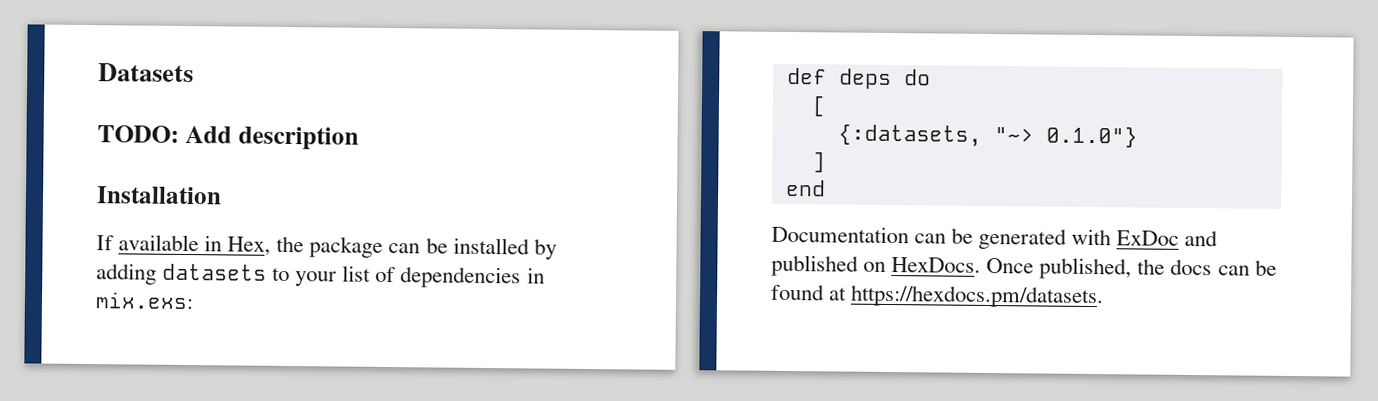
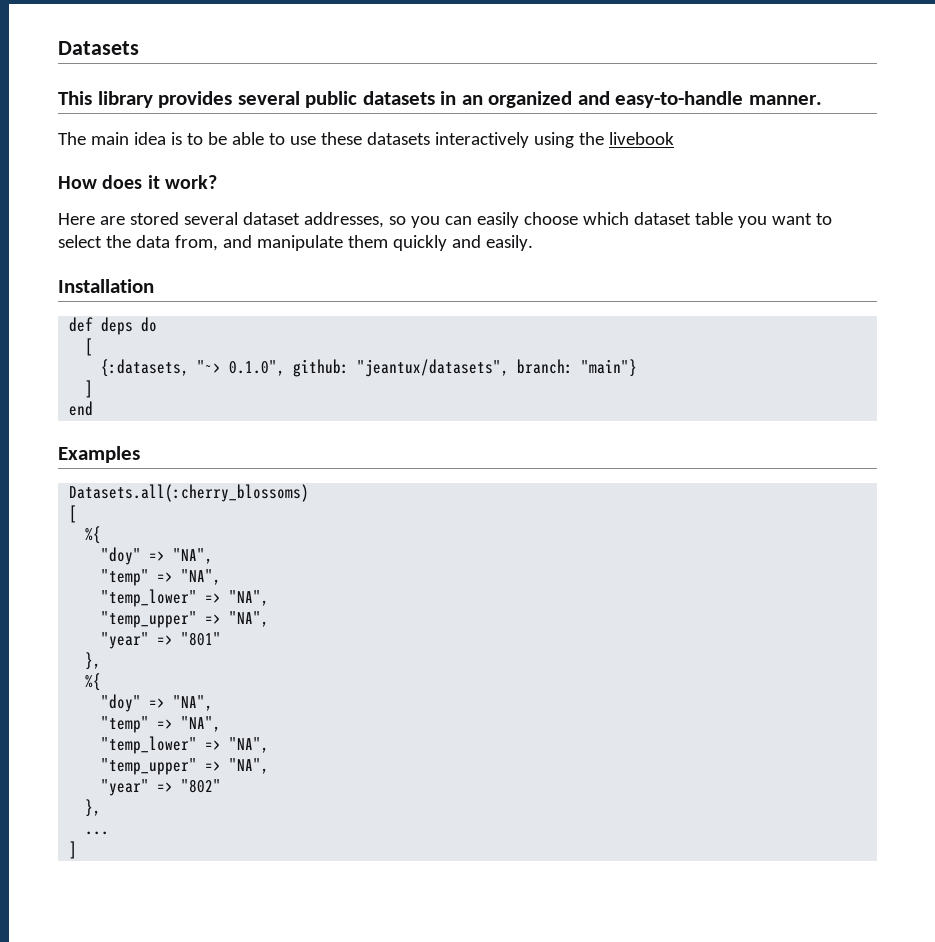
- TODO: Add description
+ This library provides several public datasets in an organized and easy-to-handle manner.
+ The main idea is to be able to use these datasets interactively using the livebook
+ How does it work?
+ Here are stored several dataset addresses, so you can easily choose which dataset table you want to select the data from, and manipulate them quickly and easily.
  Installation
- If available in Hex, the package can be installed by adding datasets to your list of dependencies in mix.exs:
- {:datasets, "~> 0.1.0"}
+ {:datasets, "~> 0.1.0", github: "jeantux/datasets", branch: "main"}
  ]
  end
- Documentation can be generated with ExDoc and published on HexDocs. Once published, the docs can be found at https://hexdocs.pm/datasets.
+ Examples
+ Datasets.all(:cherry_blossoms)
+ [
+ %{
+ "doy" => "NA",
+ "temp" => "NA",
+ "temp_lower" => "NA",
+ "temp_upper" => "NA",
+ "year" => "801"
+ },
+ %{
+ "doy" => "NA",
+ "temp" => "NA",
+ "temp_lower" => "NA",
+ "temp_upper" => "NA",
+ "year" => "802"
+ },
+ ...
+ ]

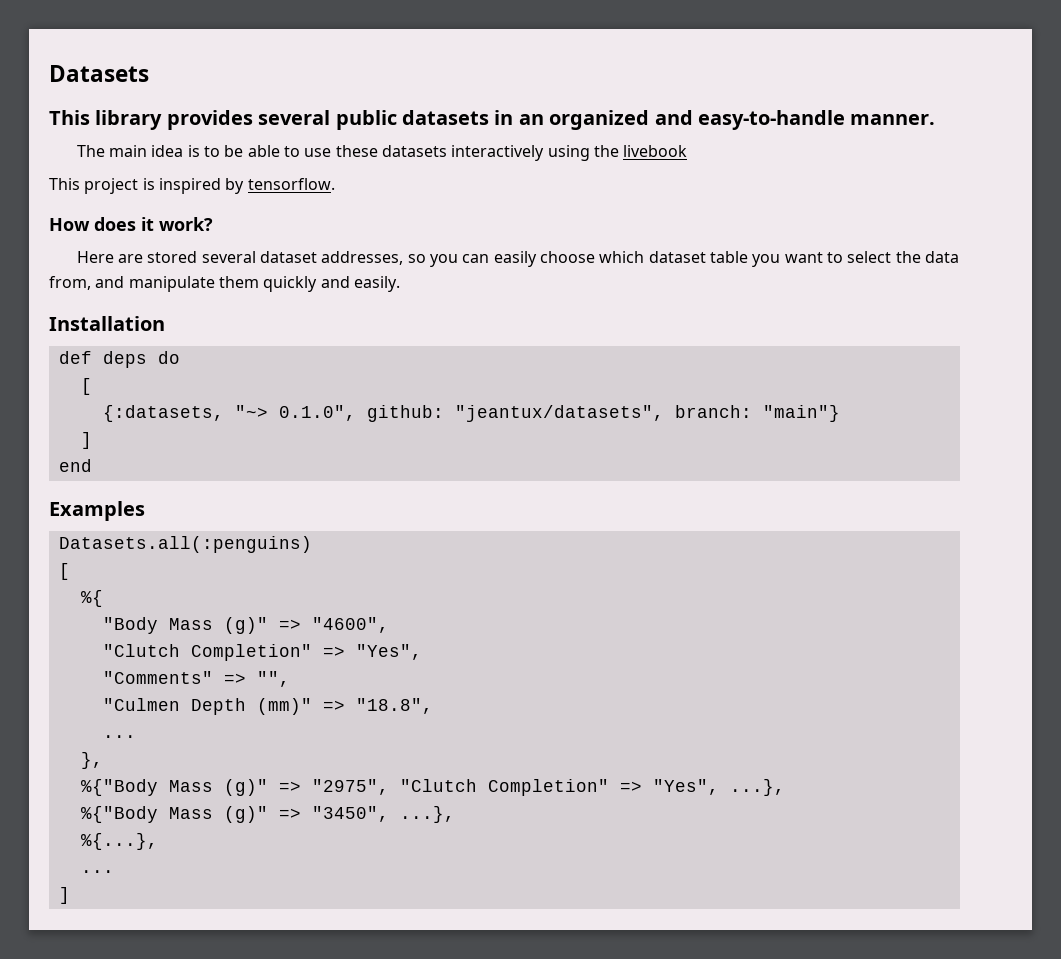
+ This project is inspired by tensorflow.
- Datasets.all(:cherry_blossoms)
+ Datasets.all(:penguins)
  [
  %{
- "doy" => "NA",
- "temp" => "NA",
- "temp_lower" => "NA",
- "temp_upper" => "NA",
- "year" => "801"
+ "Body Mass (g)" => "4600",
+ "Clutch Completion" => "Yes",
+ "Comments" => "",
+ "Culmen Depth (mm)" => "18.8",
+ ...
  },
- %{
- "doy" => "NA",
- "temp" => "NA",
- "temp_lower" => "NA",
- "temp_upper" => "NA",
- "year" => "802"
- },
+ %{"Body Mass (g)" => "2975", "Clutch Completion" => "Yes", ...},
+ %{"Body Mass (g)" => "3450", ...},
+ %{...},

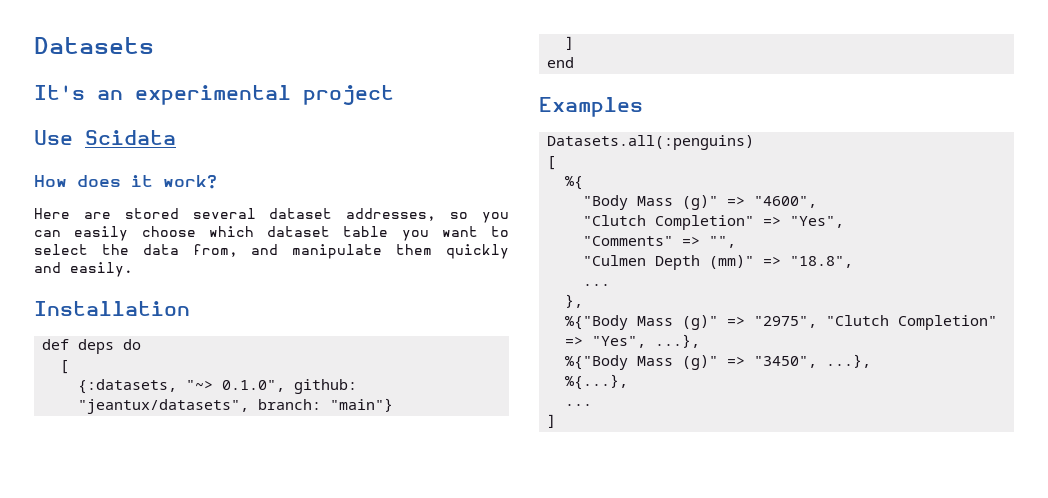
- This library provides several public datasets in an organized and easy-to-handle manner.
- The main idea is to be able to use these datasets interactively using the livebook
- This project is inspired by tensorflow.
+ It's an experimental project
+ Use Scidata

